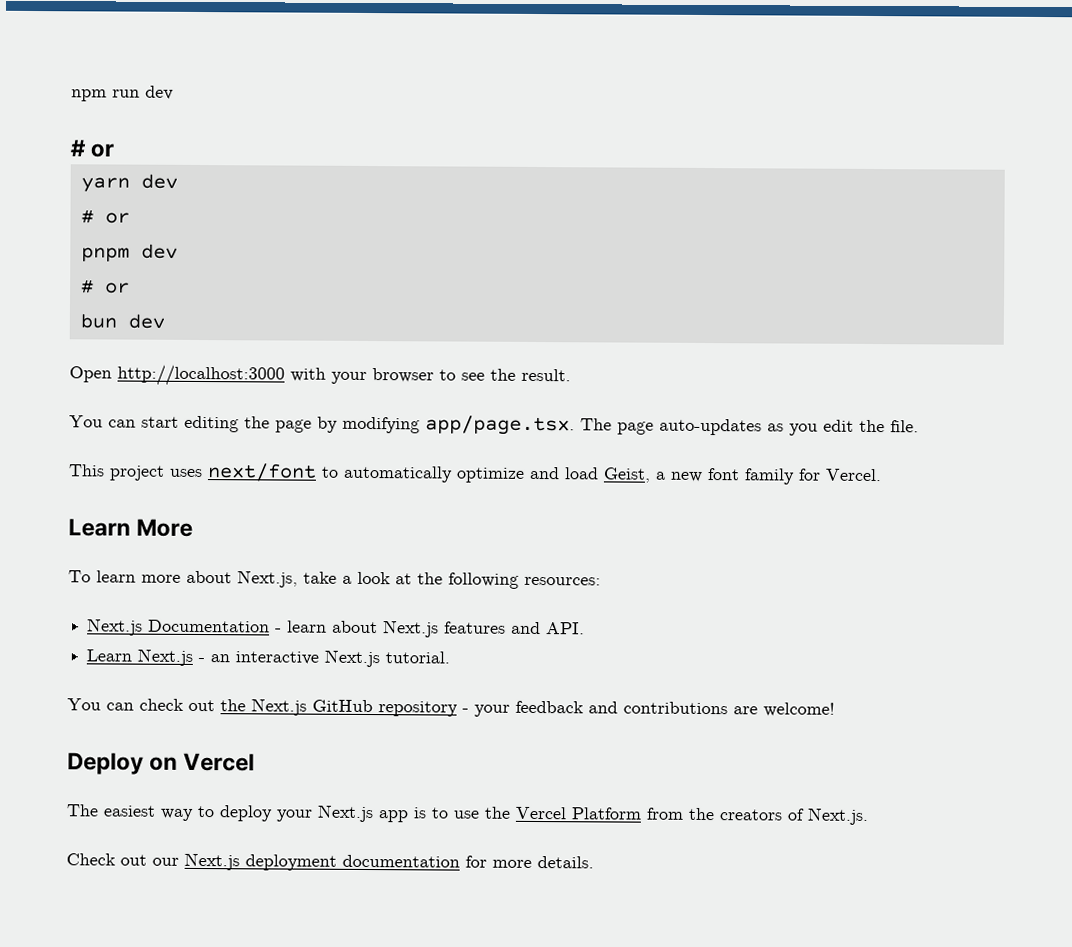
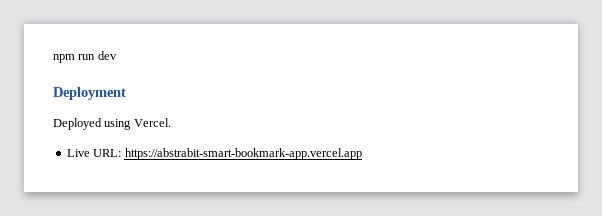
  npm run dev
- # or
- yarn dev
- # or
- pnpm dev
- # or
- bun dev
- Open http://localhost:3000 with your browser to see the result.
- You can start editing the page by modifying app/page.tsx. The page auto-updates as you edit the file.
- This project uses next/font to automatically optimize and load Geist, a new font family for Vercel.
- Learn More
- To learn more about Next.js, take a look at the following resources:
- Next.js Documentation - learn about Next.js features and API.
- Learn Next.js - an interactive Next.js tutorial.
- You can check out the Next.js GitHub repository - your feedback and contributions are welcome!
- Deploy on Vercel
- The easiest way to deploy your Next.js app is to use the Vercel Platform from the creators of Next.js.
- Check out our Next.js deployment documentation for more details.
+ Deployment
+ Deployed using Vercel.
+ Live URL: https://abstrabit-smart-bookmark-app.vercel.app

